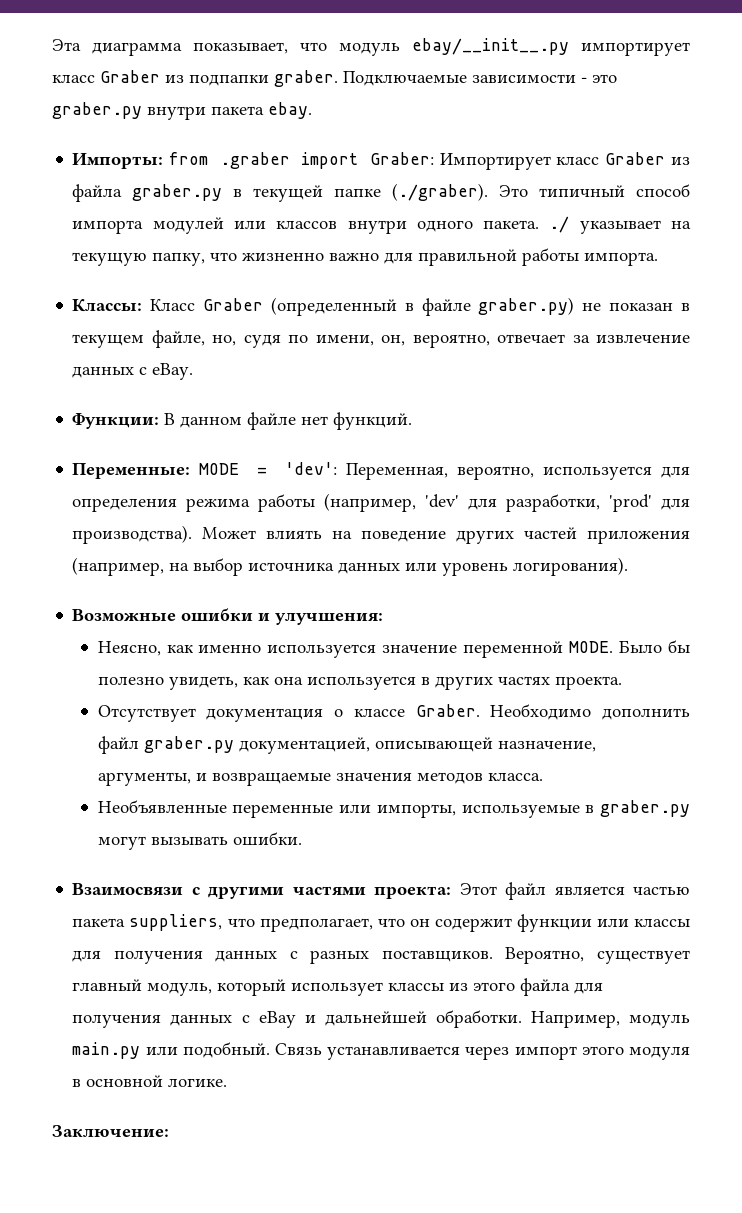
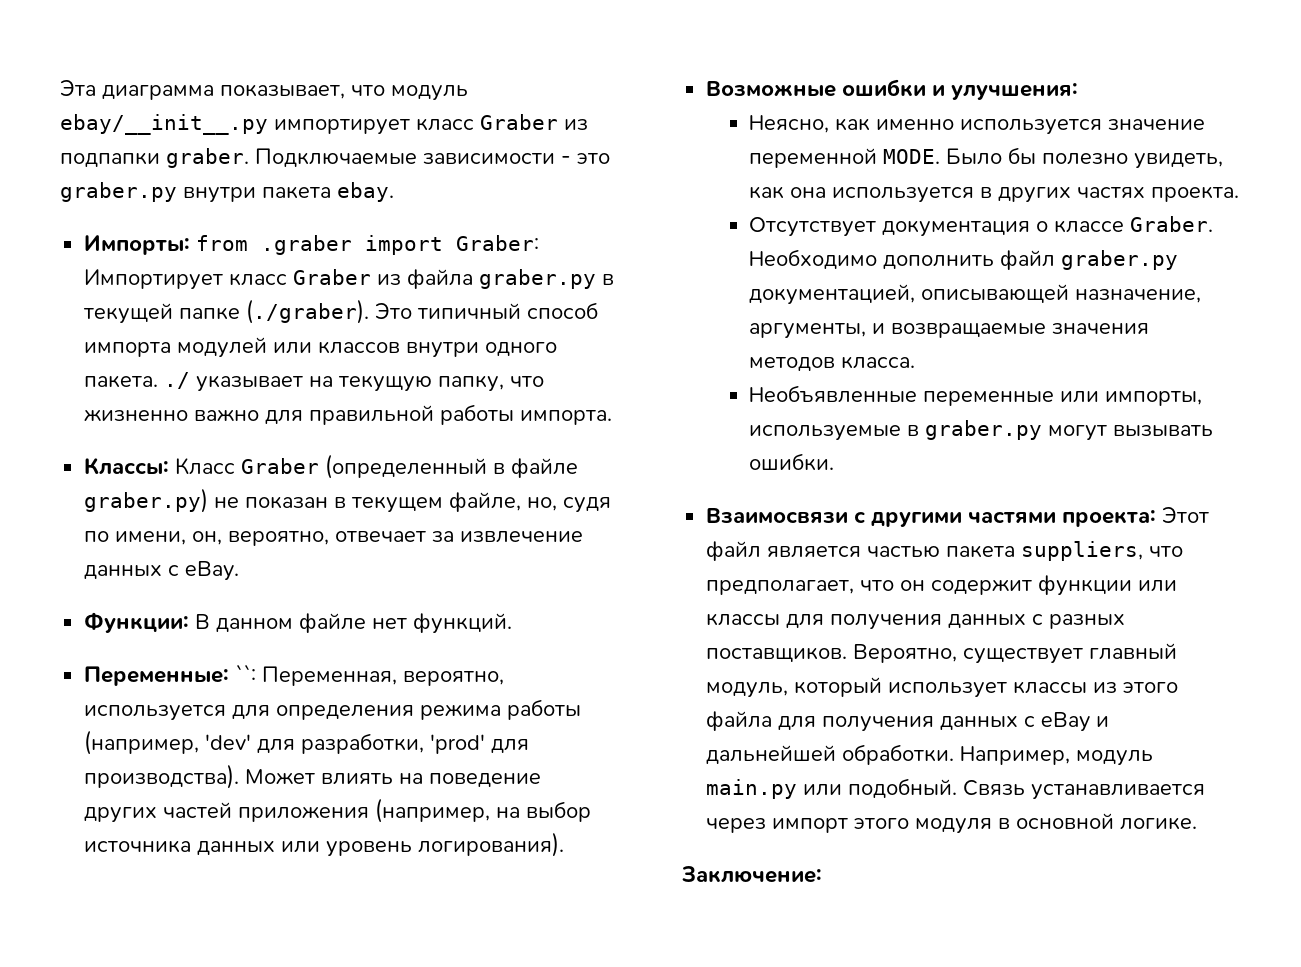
- Переменные: MODE = 'dev': Переменная, вероятно, используется для определения режима работы (например, 'dev' для разработки, 'prod' для производства).
+ Переменные: ``: Переменная, вероятно, используется для определения режима работы (например, 'dev' для разработки, 'prod' для производства).

